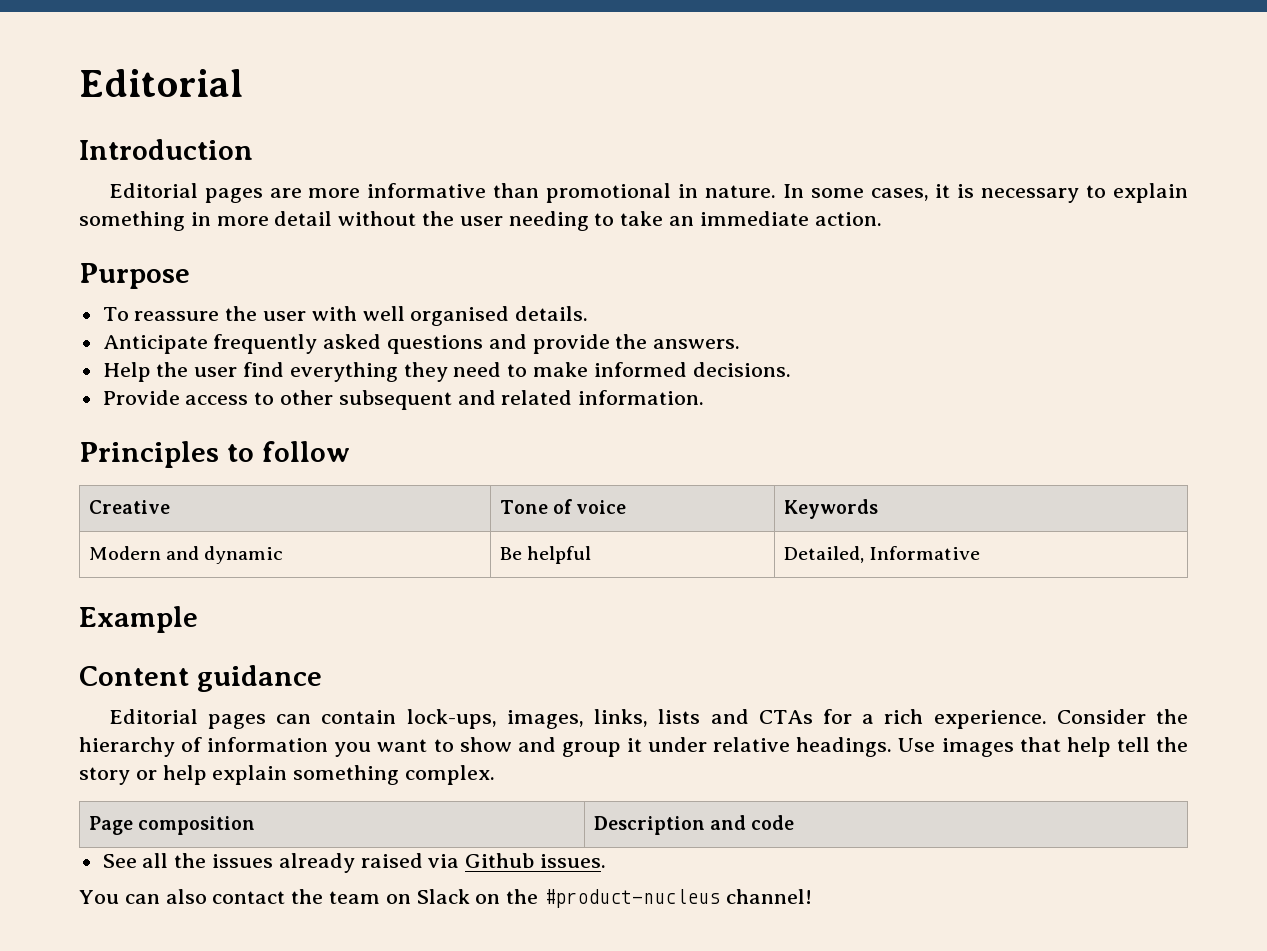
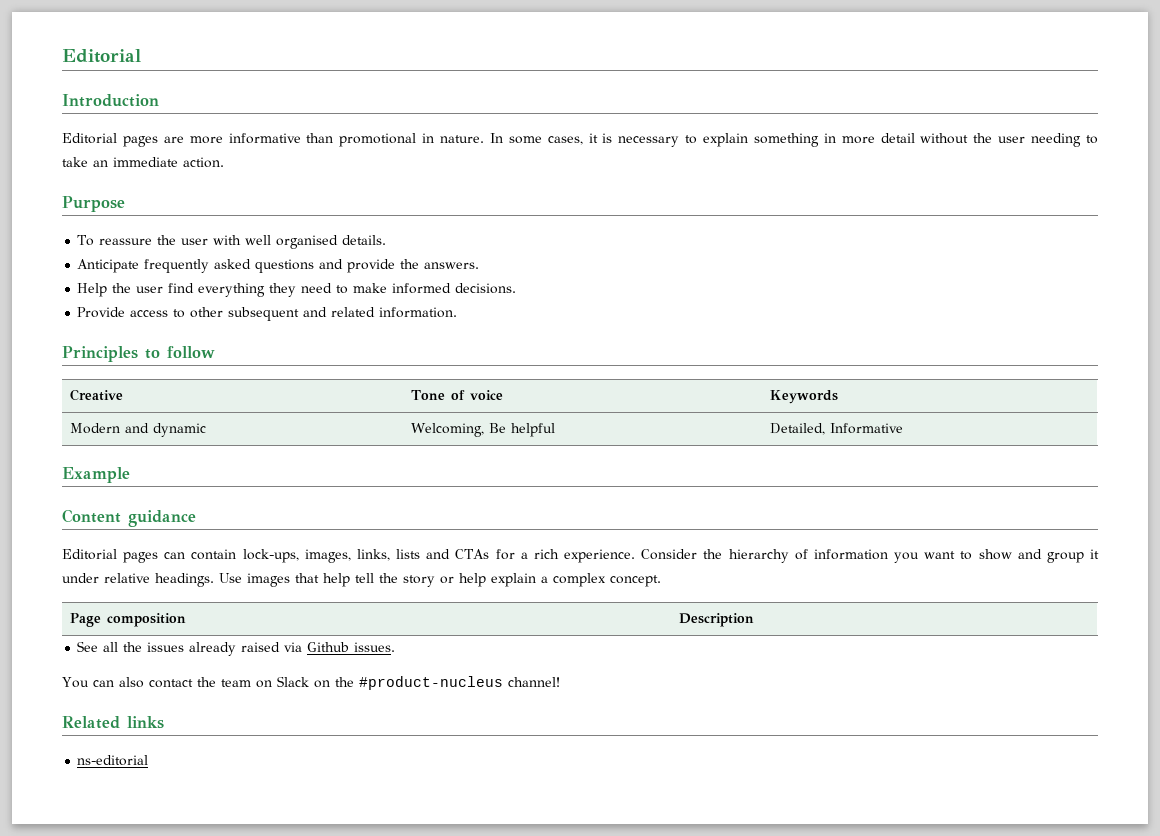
- Modern and dynamic | Be helpful | Detailed, Informative
+ Modern and dynamic | Welcoming, Be helpful | Detailed, Informative
- Use images that help tell the story or help explain something complex.
+ Use images that help tell the story or help explain a complex concept.
- Page composition | Description and code
+ Page composition | Description
+ Related links
+ ns-editorial

